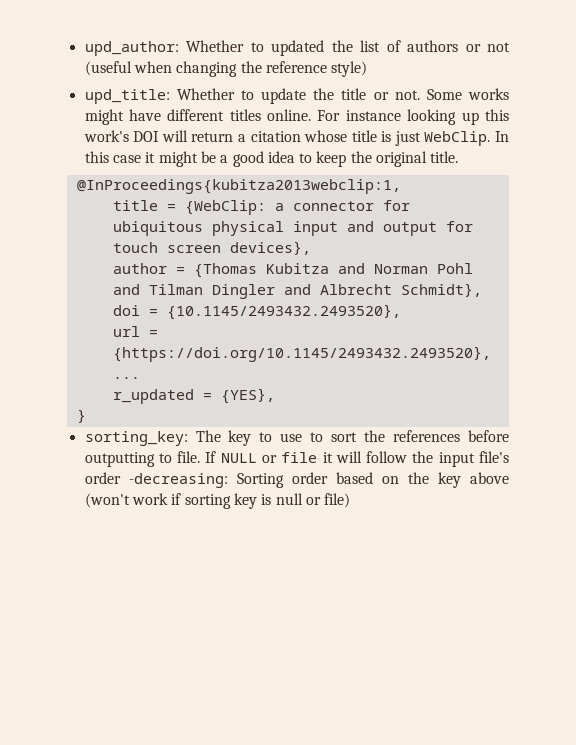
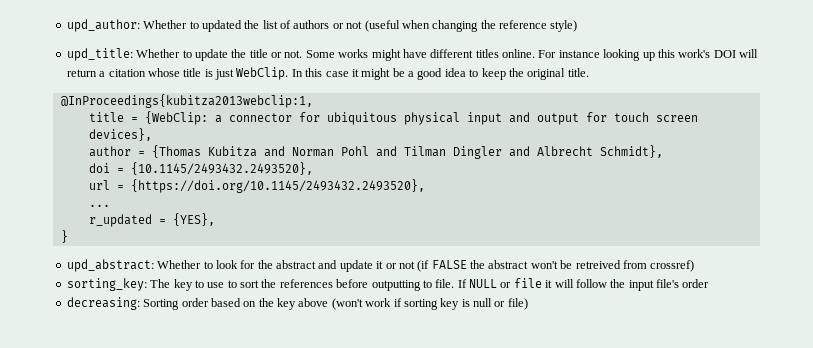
+ upd_abstract: Whether to look for the abstract and update it or not (if FALSE the abstract won't be retreived from crossref)
- If NULL or file it will follow the input file's order -decreasing: Sorting order based on the key above (won't work if sorting key is null or file)
+ If NULL or file it will follow the input file's order
+ decreasing: Sorting order based on the key above (won't work if sorting key is null or file)

